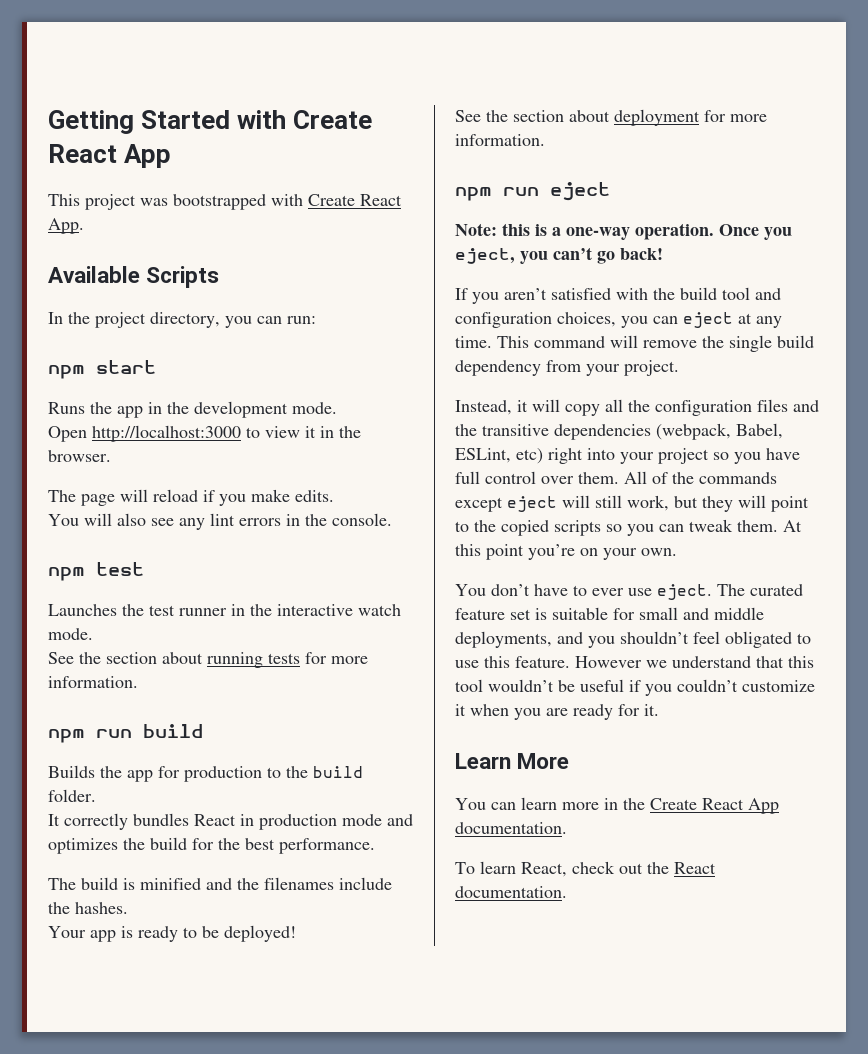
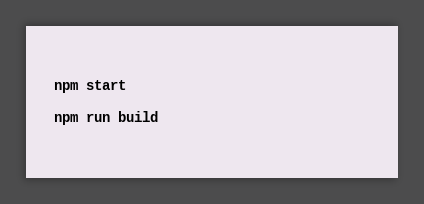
- Getting Started with Create React App
- This project was bootstrapped with Create React App.
- Available Scripts
- In the project directory, you can run:
  npm start
- Runs the app in the development mode.
- Open http://localhost:3000 to view it in the browser.
- The page will reload if you make edits.
- You will also see any lint errors in the console.
- npm test
- Launches the test runner in the interactive watch mode.
- See the section about running tests for more information.
  npm run build
- Builds the app for production to the build folder.
- It correctly bundles React in production mode and optimizes the build for the best performance.
- The build is minified and the filenames include the hashes.
- Your app is ready to be deployed!
- See the section about deployment for more information.
- npm run eject
- Note: this is a one-way operation. Once you eject, you can’t go back!
- If you aren’t satisfied with the build tool and configuration choices, you can eject at any time. This command will remove the single build dependency from your project.
- Instead, it will copy all the configuration files and the transitive dependencies (webpack, Babel, ESLint, etc) right into your project so you have full control over them. All of the commands except eject will still work, but they will point to the copied scripts so you can tweak them. At this point you’re on your own.
- You don’t have to ever use eject. The curated feature set is suitable for small and middle deployments, and you shouldn’t feel obligated to use this feature. However we understand that this tool wouldn’t be useful if you couldn’t customize it when you are ready for it.
- Learn More
- You can learn more in the Create React App documentation.
- To learn React, check out the React documentation.

